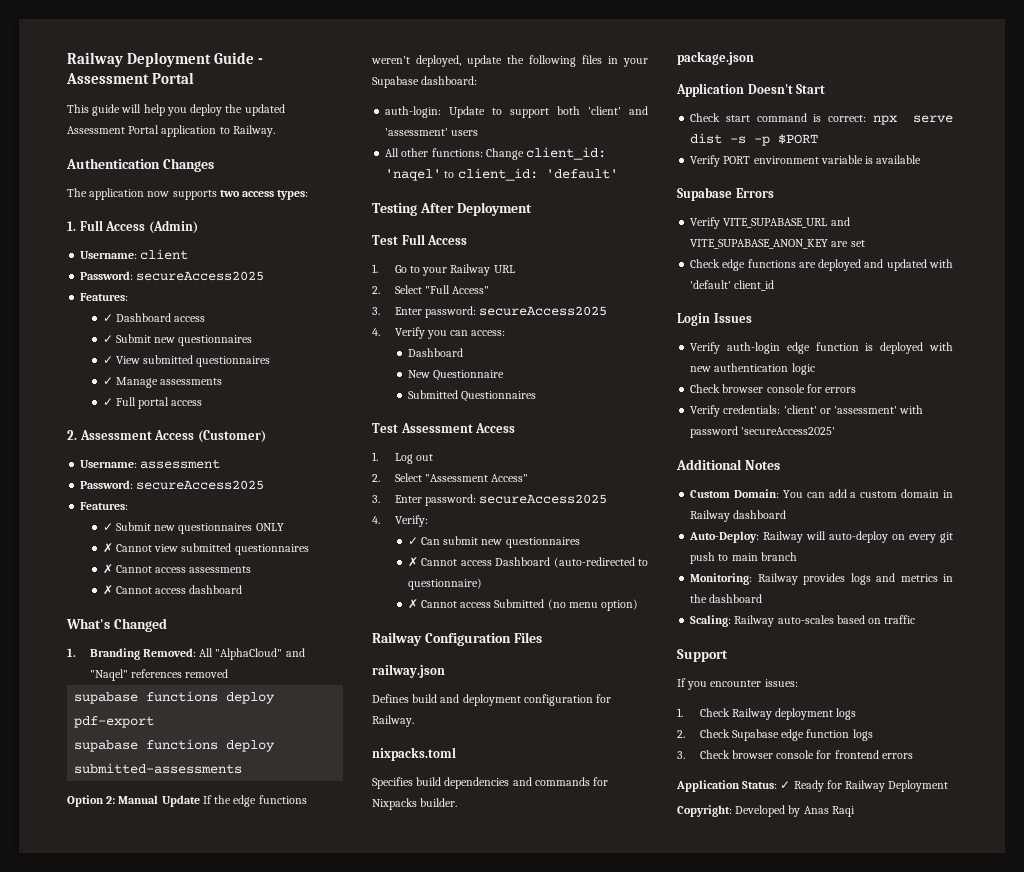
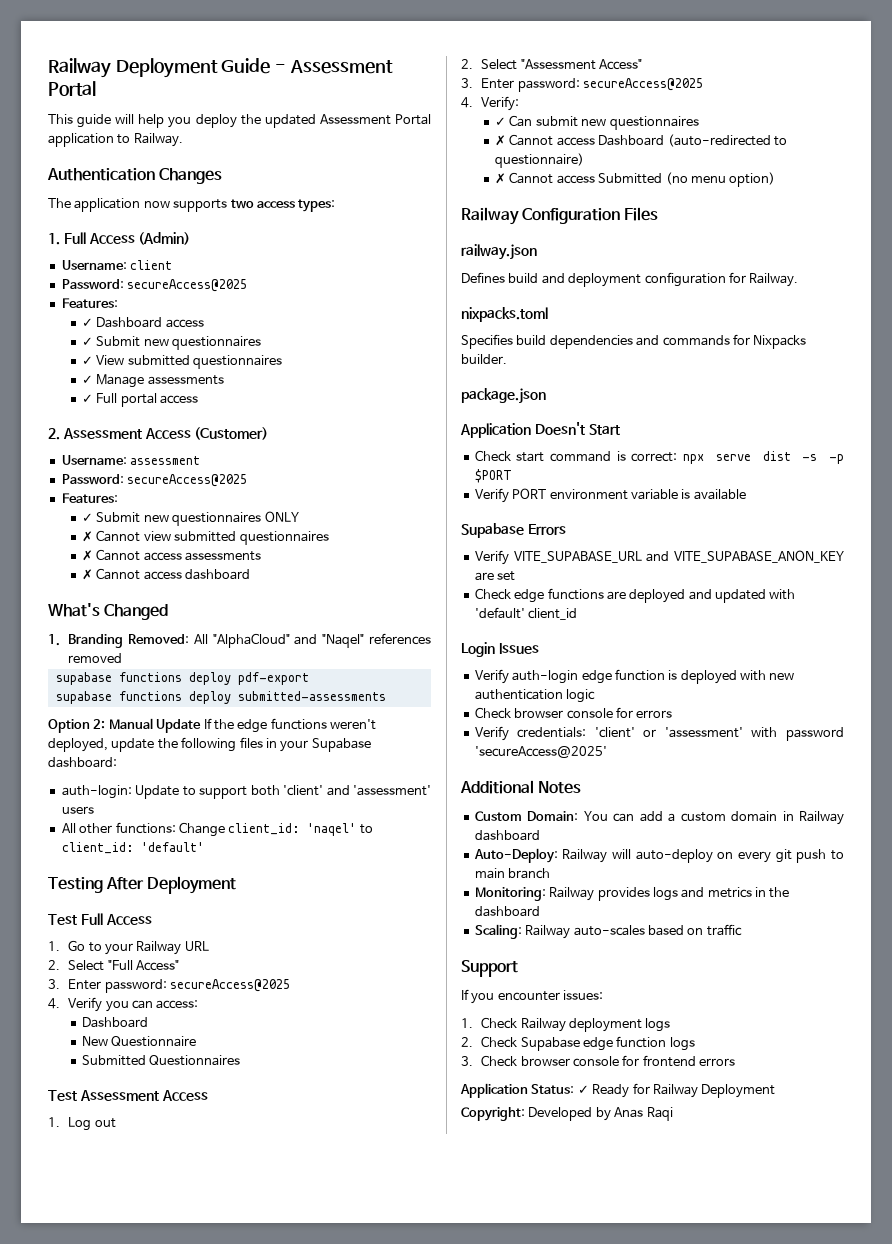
  Username: client
- Password: secureAccess2025
+ Password: secureAccess@2025
  Username: assessment
- Password: secureAccess2025
+ Password: secureAccess@2025
  2. Select "Full Access"
- 3. Enter password: secureAccess2025
+ 3. Enter password: secureAccess@2025
  2. Select "Assessment Access"
- 3. Enter password: secureAccess2025
+ 3. Enter password: secureAccess@2025
- Verify credentials: 'client' or 'assessment' with password 'secureAccess2025'
+ Verify credentials: 'client' or 'assessment' with password 'secureAccess@2025'

